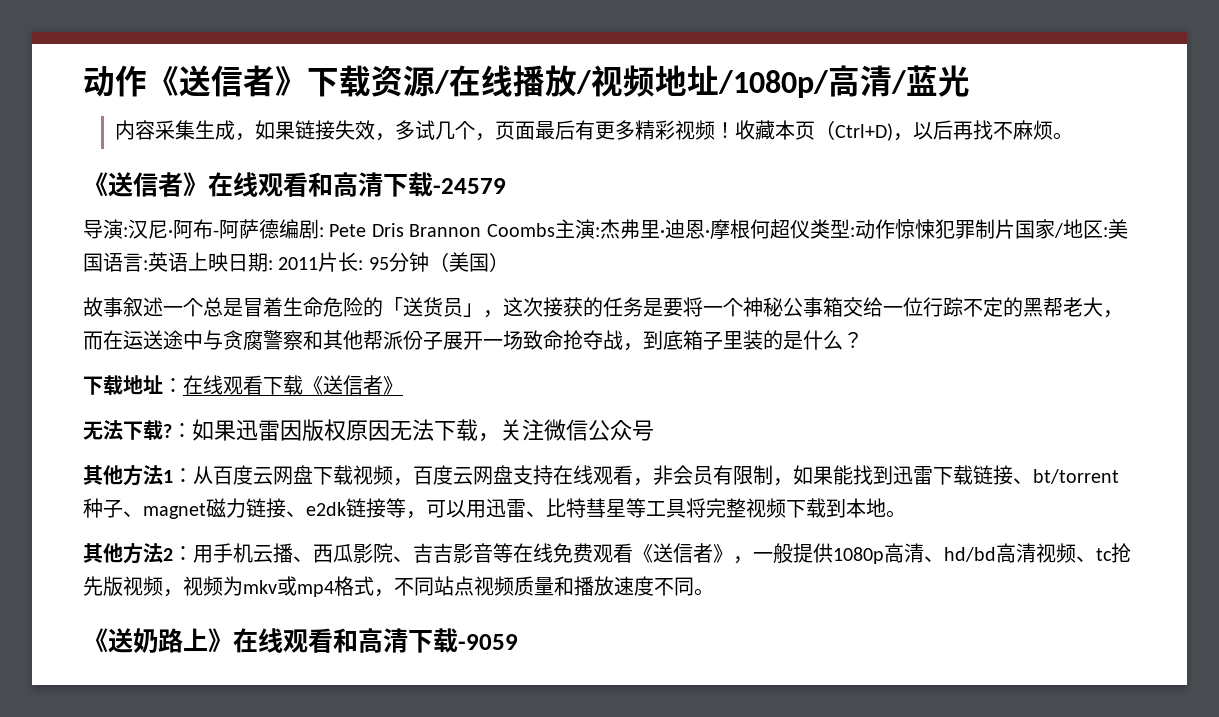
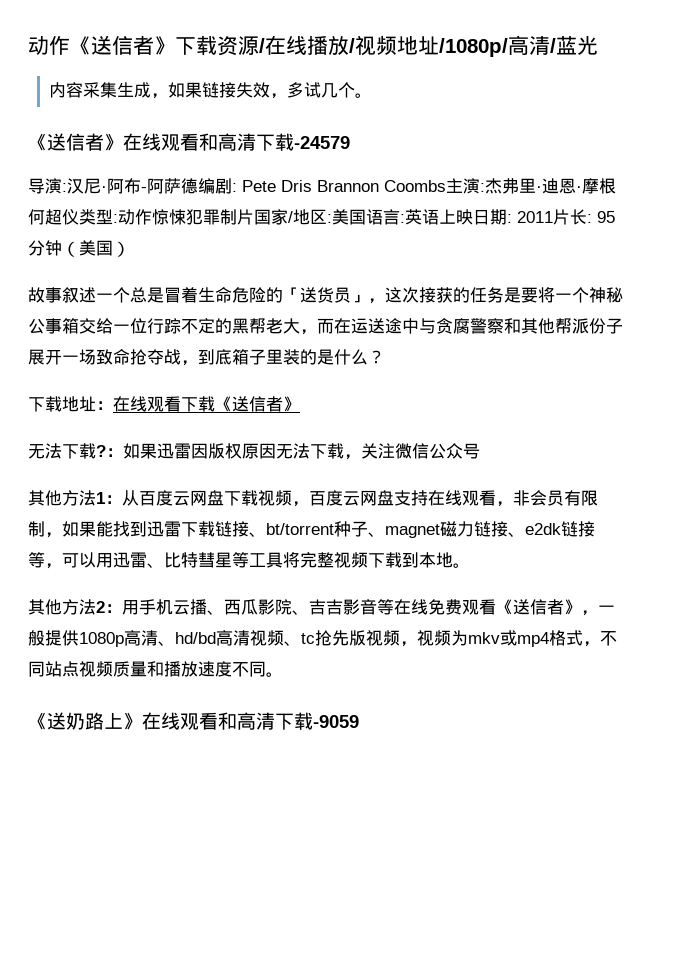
- 内容采集生成，如果链接失效，多试几个，页面最后有更多精彩视频！收藏本页（Ctrl+D)，以后再找不麻烦。
+ 内容采集生成，如果链接失效，多试几个。

